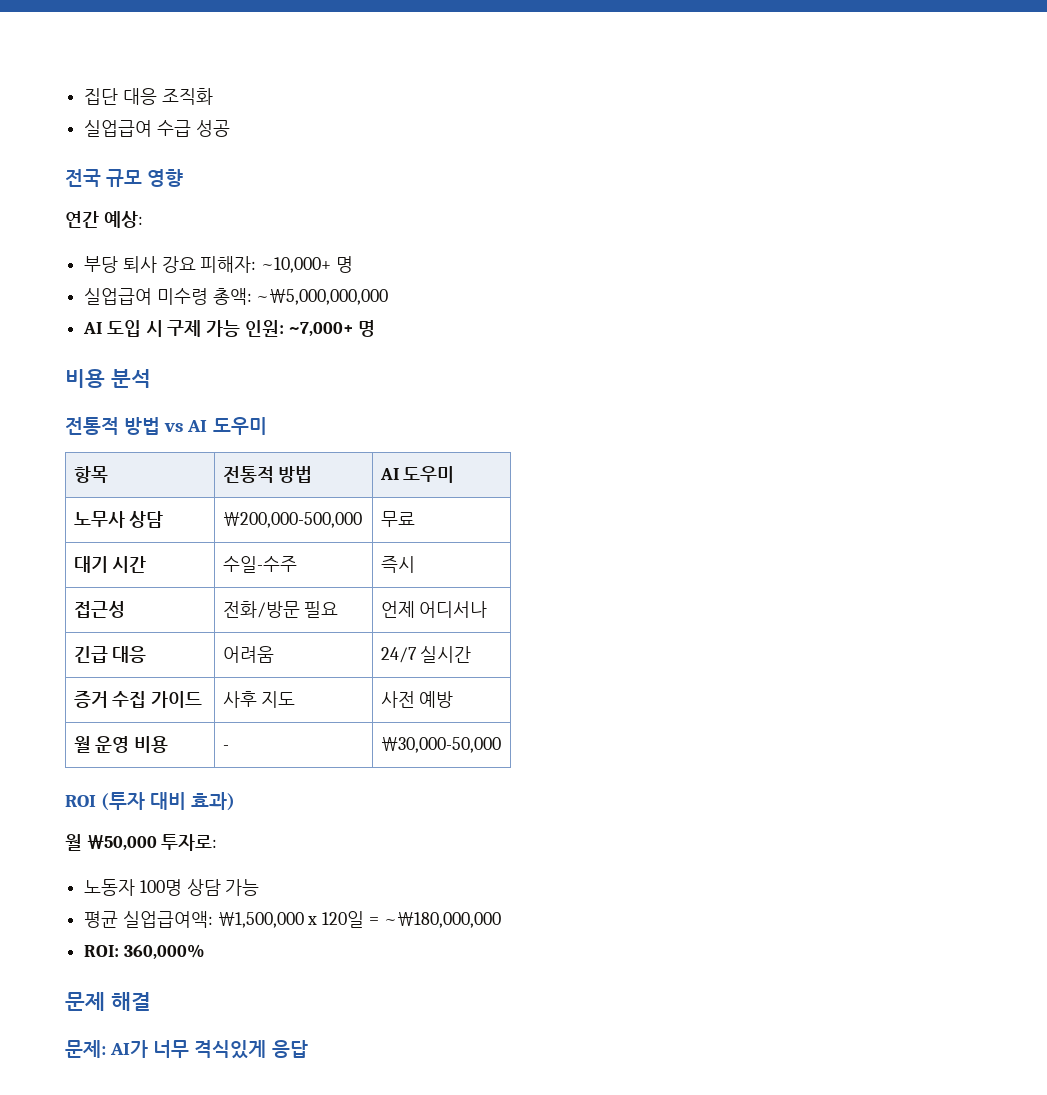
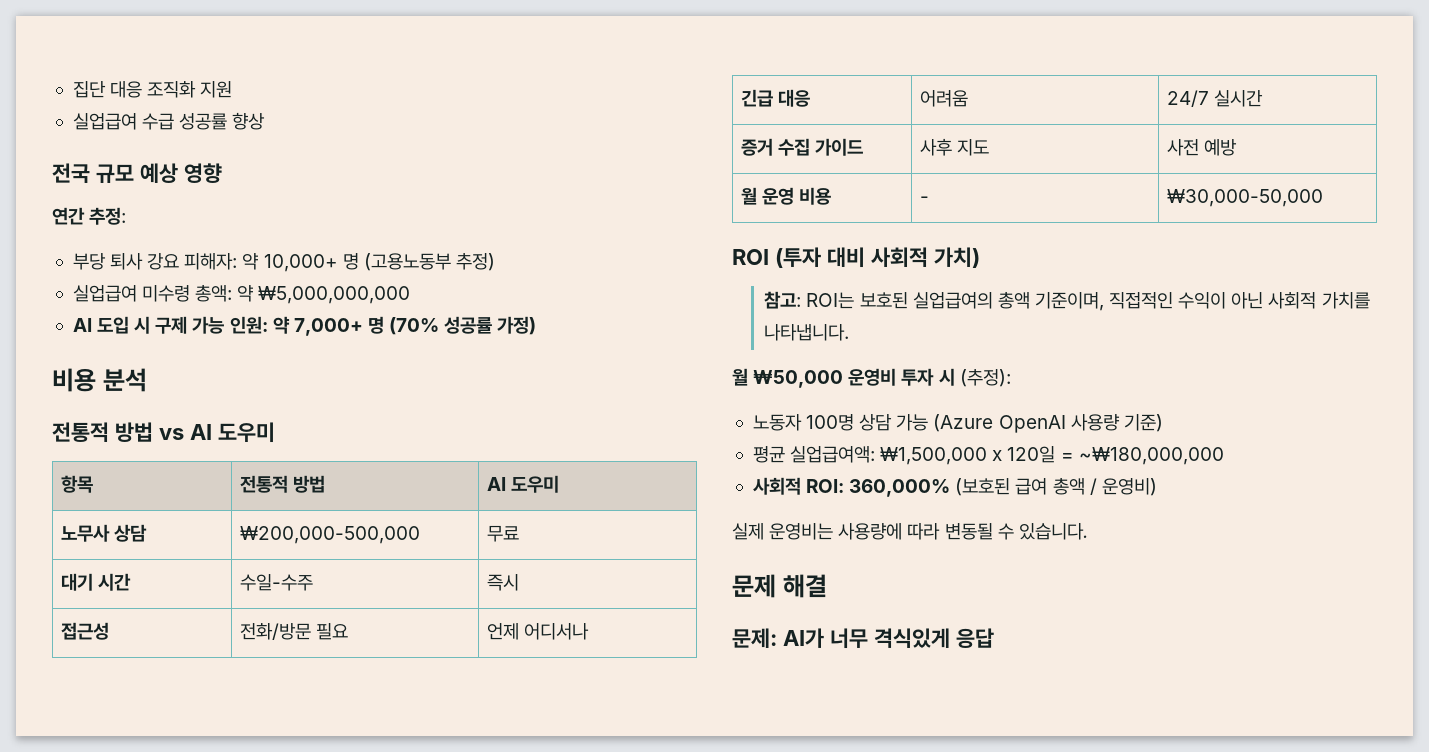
- 집단 대응 조직화
+ 집단 대응 조직화 지원
- 실업급여 수급 성공
+ 실업급여 수급 성공률 향상
- 전국 규모 영향
+ 전국 규모 예상 영향
- 연간 예상:
+ 연간 추정:
- 부당 퇴사 강요 피해자: ~10,000+ 명
+ 부당 퇴사 강요 피해자: 약 10,000+ 명 (고용노동부 추정)
- 실업급여 미수령 총액: ~₩5,000,000,000
+ 실업급여 미수령 총액: 약 ₩5,000,000,000
- AI 도입 시 구제 가능 인원: ~7,000+ 명
+ AI 도입 시 구제 가능 인원: 약 7,000+ 명 (70% 성공률 가정)
- ROI (투자 대비 효과)
- 월 ₩50,000 투자로:
+ ROI (투자 대비 사회적 가치)
+ 참고: ROI는 보호된 실업급여의 총액 기준이며, 직접적인 수익이 아닌 사회적 가치를 나타냅니다.
+ 월 ₩50,000 운영비 투자 시 (추정):
- 노동자 100명 상담 가능
+ 노동자 100명 상담 가능 (Azure OpenAI 사용량 기준)
- ROI: 360,000%
+ 사회적 ROI: 360,000% (보호된 급여 총액 / 운영비)
+ 실제 운영비는 사용량에 따라 변동될 수 있습니다.

